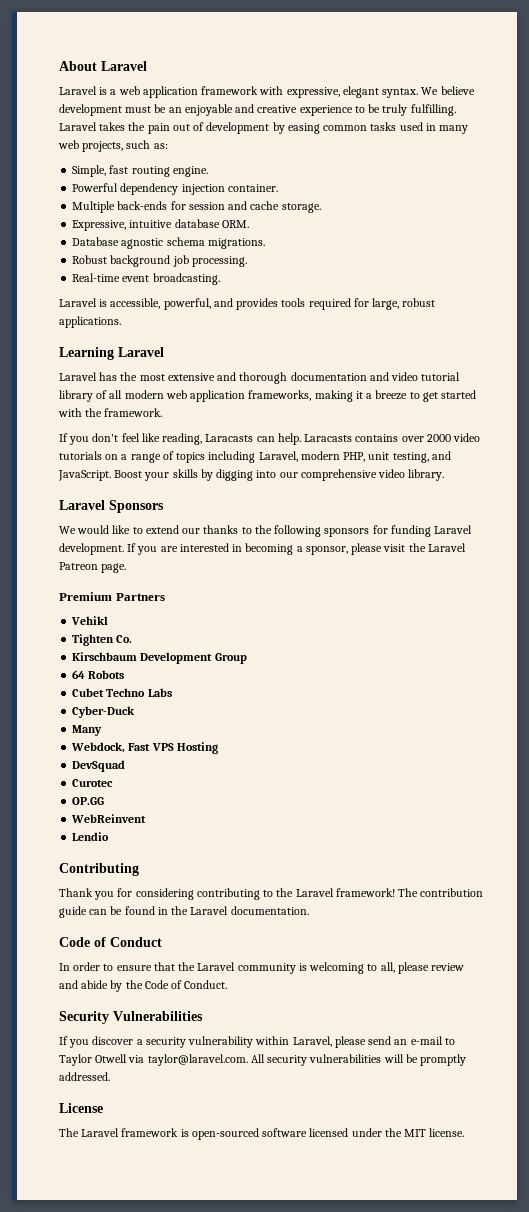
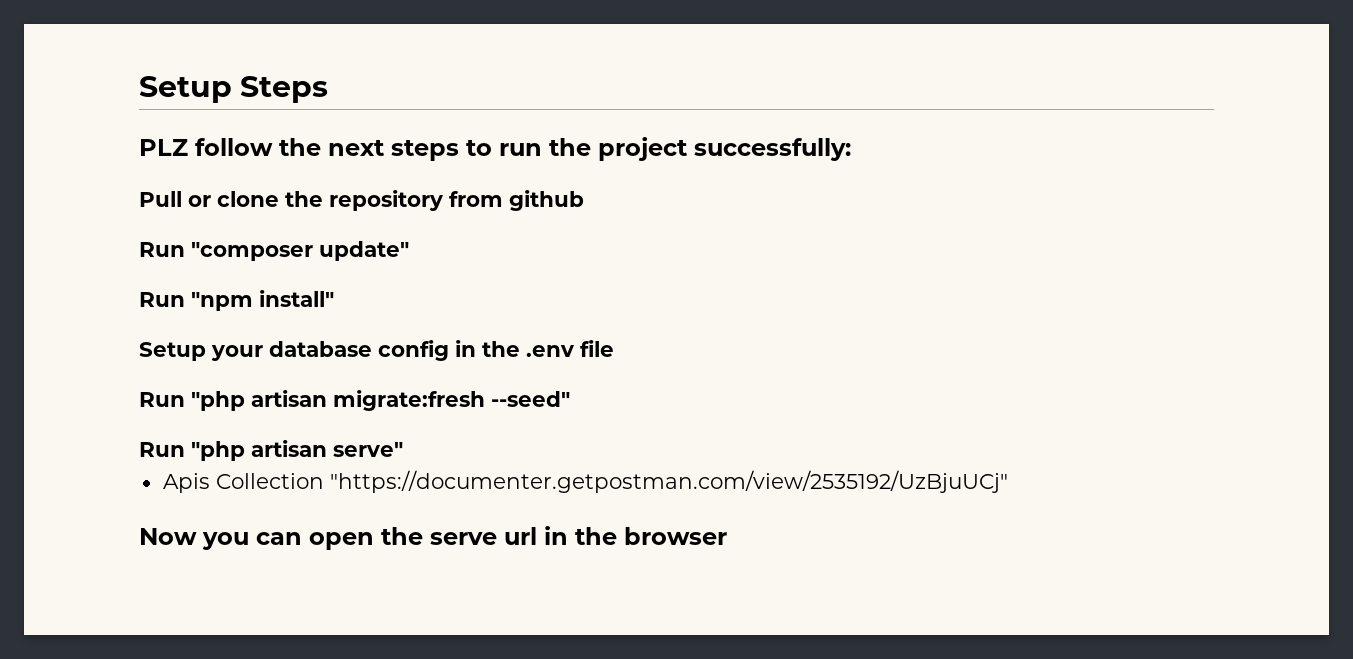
- About Laravel
- Laravel is a web application framework with expressive, elegant syntax. We believe development must be an enjoyable and creative experience to be truly fulfilling. Laravel takes the pain out of development by easing common tasks used in many web projects, such as:
- Simple, fast routing engine.
- Powerful dependency injection container.
- Multiple back-ends for session and cache storage.
- Expressive, intuitive database ORM.
- Database agnostic schema migrations.
- Robust background job processing.
- Real-time event broadcasting.
- Laravel is accessible, powerful, and provides tools required for large, robust applications.
- Learning Laravel
- Laravel has the most extensive and thorough documentation and video tutorial library of all modern web application frameworks, making it a breeze to get started with the framework.
- If you don't feel like reading, Laracasts can help. Laracasts contains over 2000 video tutorials on a range of topics including Laravel, modern PHP, unit testing, and JavaScript. Boost your skills by digging into our comprehensive video library.
- Laravel Sponsors
- We would like to extend our thanks to the following sponsors for funding Laravel development. If you are interested in becoming a sponsor, please visit the Laravel Patreon page.
- Premium Partners
- Vehikl
- Tighten Co.
- Kirschbaum Development Group
- 64 Robots
- Cubet Techno Labs
- Cyber-Duck
- Many
- Webdock, Fast VPS Hosting
- DevSquad
- Curotec
- OP.GG
- WebReinvent
- Lendio
- Contributing
- Thank you for considering contributing to the Laravel framework! The contribution guide can be found in the Laravel documentation.
- Code of Conduct
- In order to ensure that the Laravel community is welcoming to all, please review and abide by the Code of Conduct.
- Security Vulnerabilities
- If you discover a security vulnerability within Laravel, please send an e-mail to Taylor Otwell via taylor@laravel.com. All security vulnerabilities will be promptly addressed.
- License
- The Laravel framework is open-sourced software licensed under the MIT license.
+ Setup Steps
+ PLZ follow the next steps to run the project successfully:
+ Pull or clone the repository from github
+ Run "composer update"
+ Run "npm install"
+ Setup your database config in the .env file
+ Run "php artisan migrate:fresh --seed"
+ Run "php artisan serve"
+ Apis Collection "https://documenter.getpostman.com/view/2535192/UzBjuUCj"
+ Now you can open the serve url in the browser

